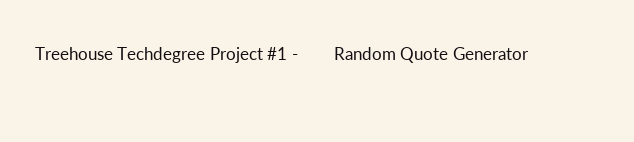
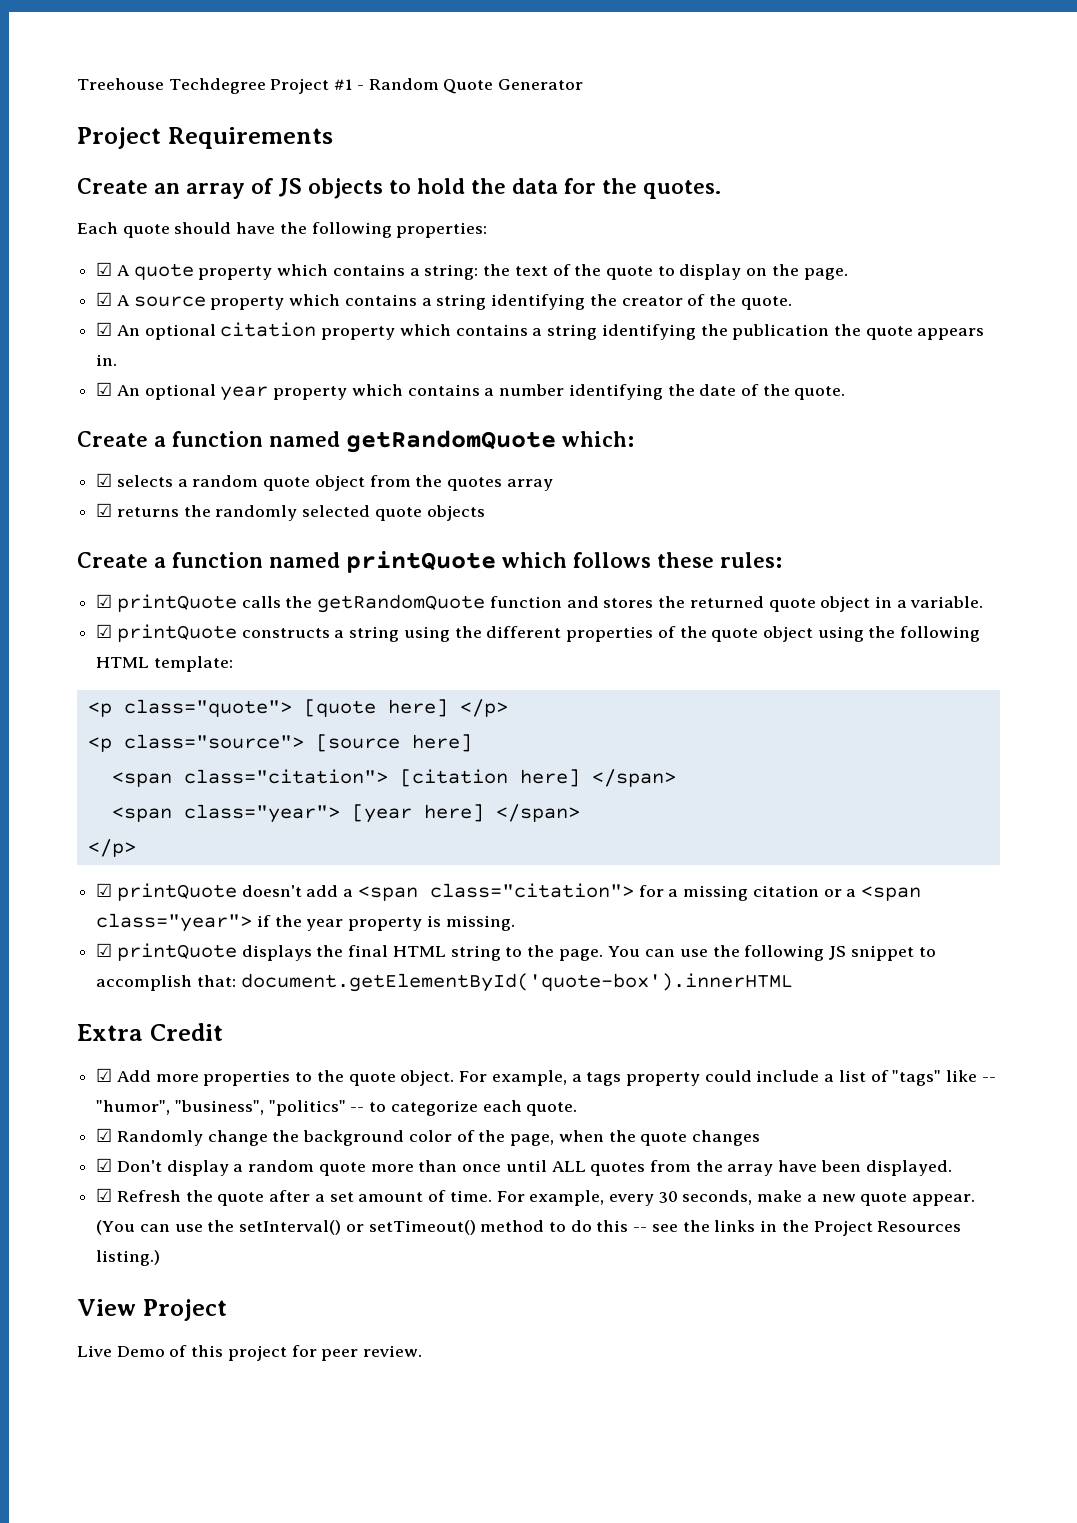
+ Project Requirements
+ Create an array of JS objects to hold the data for the quotes.
+ Each quote should have the following properties:
+ ☑ A quote property which contains a string: the text of the quote to display on the page.
+ ☑ A source property which contains a string identifying the creator of the quote.
+ ☑ An optional citation property which contains a string identifying the publication the quote appears in.
+ ☑ An optional year property which contains a number identifying the date of the quote.
+ Create a function named getRandomQuote which:
+ ☑ selects a random quote object from the quotes array
+ ☑ returns the randomly selected quote objects
+ Create a function named printQuote which follows these rules:
+ ☑ printQuote calls the getRandomQuote function and stores the returned quote object in a variable.
+ ☑ printQuote constructs a string using the different properties of the quote object using the following HTML template:
+ <p class="quote"> [quote here] </p>
+ <p class="source"> [source here]
+ <span class="citation"> [citation here] </span>
+ <span class="year"> [year here] </span>
+ </p>
+ ☑ printQuote doesn't add a <span class="citation"> for a missing citation or a <span class="year"> if the year property is missing.
+ ☑ printQuote displays the final HTML string to the page. You can use the following JS snippet to accomplish that: document.getElementById('quote-box').innerHTML
+ Extra Credit
+ ☑ Add more properties to the quote object. For example, a tags property could include a list of "tags" like -- "humor", "business", "politics" -- to categorize each quote.
+ ☑ Randomly change the background color of the page, when the quote changes
+ ☑ Don't display a random quote more than once until ALL quotes from the array have been displayed.
+ ☑ Refresh the quote after a set amount of time. For example, every 30 seconds, make a new quote appear. (You can use the setInterval() or setTimeout() method to do this -- see the links in the Project Resources listing.)
+ View Project
+ Live Demo of this project for peer review.

